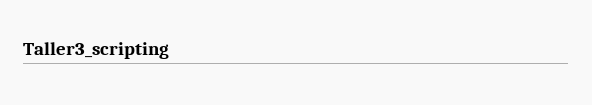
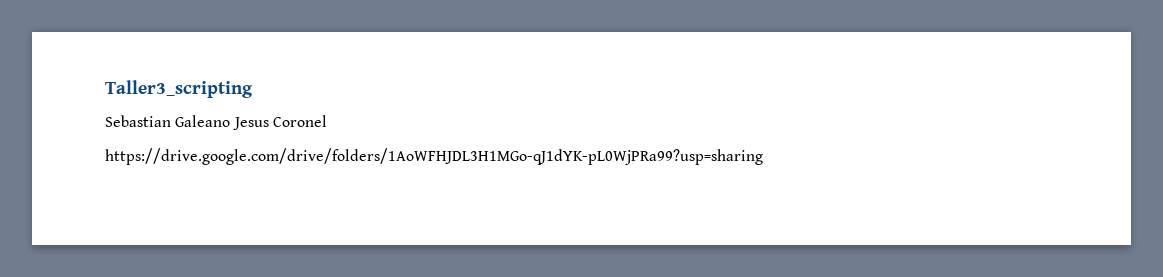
+ Sebastian Galeano Jesus Coronel
+ https://drive.google.com/drive/folders/1AoWFHJDL3H1MGo-qJ1dYK-pL0WjPRa99?usp=sharing

